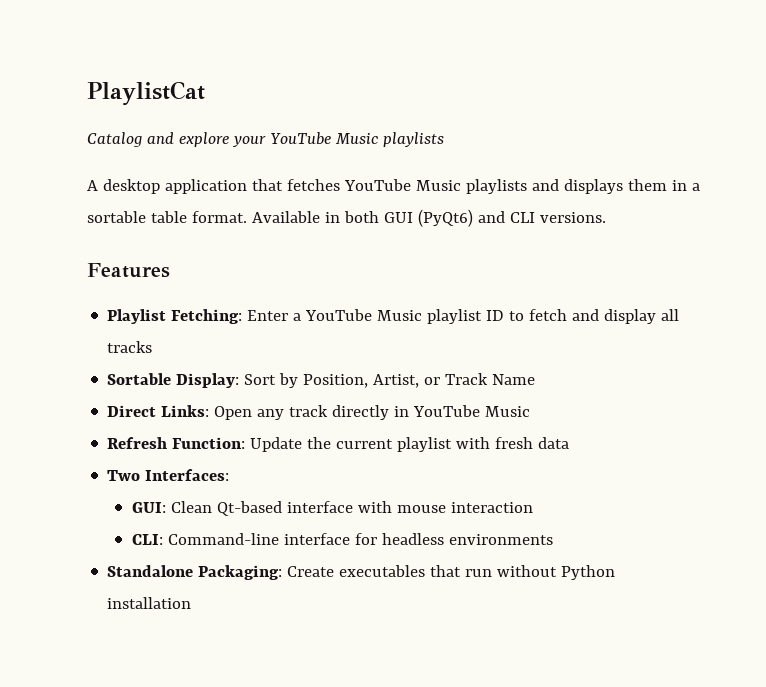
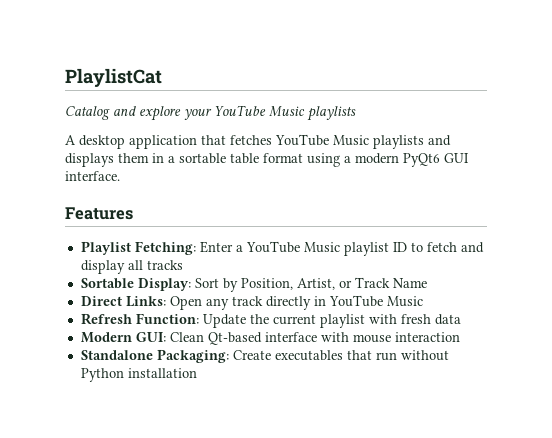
- A desktop application that fetches YouTube Music playlists and displays them in a sortable table format. Available in both GUI (PyQt6) and CLI versions.
+ A desktop application that fetches YouTube Music playlists and displays them in a sortable table format using a modern PyQt6 GUI interface.
- Two Interfaces:
- GUI: Clean Qt-based interface with mouse interaction
+ Modern GUI: Clean Qt-based interface with mouse interaction
- CLI: Command-line interface for headless environments

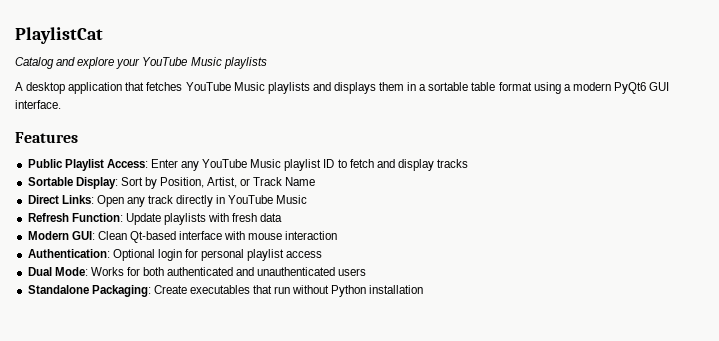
- Playlist Fetching: Enter a YouTube Music playlist ID to fetch and display all tracks
+ Public Playlist Access: Enter any YouTube Music playlist ID to fetch and display tracks
- Refresh Function: Update the current playlist with fresh data
+ Refresh Function: Update playlists with fresh data
+ Authentication: Optional login for personal playlist access
+ Dual Mode: Works for both authenticated and unauthenticated users

